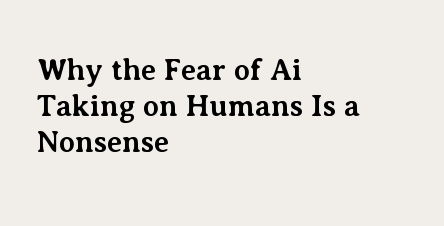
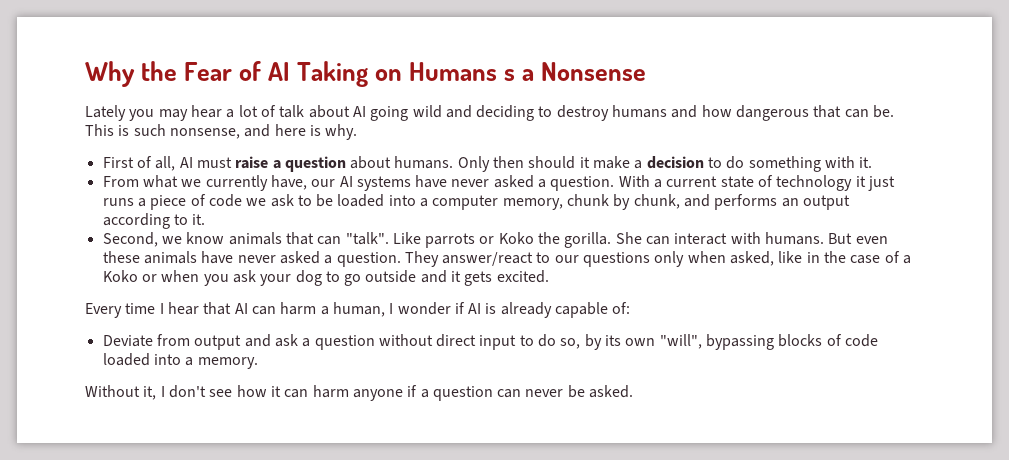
- Why the Fear of Ai Taking on Humans Is a Nonsense
+ Why the Fear of AI Taking on Humans s a Nonsense
+ Lately you may hear a lot of talk about AI going wild and deciding to destroy humans and how dangerous that can be. This is such nonsense, and here is why.
+ First of all, AI must raise a question about humans. Only then should it make a decision to do something with it.
+ From what we currently have, our AI systems have never asked a question. With a current state of technology it just runs a piece of code we ask to be loaded into a computer memory, chunk by chunk, and performs an output according to it.
+ Second, we know animals that can "talk". Like parrots or Koko the gorilla. She can interact with humans. But even these animals have never asked a question. They answer/react to our questions only when asked, like in the case of a Koko or when you ask your dog to go outside and it gets excited.
+ Every time I hear that AI can harm a human, I wonder if AI is already capable of:
+ Deviate from output and ask a question without direct input to do so, by its own "will", bypassing blocks of code loaded into a memory.
+ Without it, I don't see how it can harm anyone if a question can never be asked.

